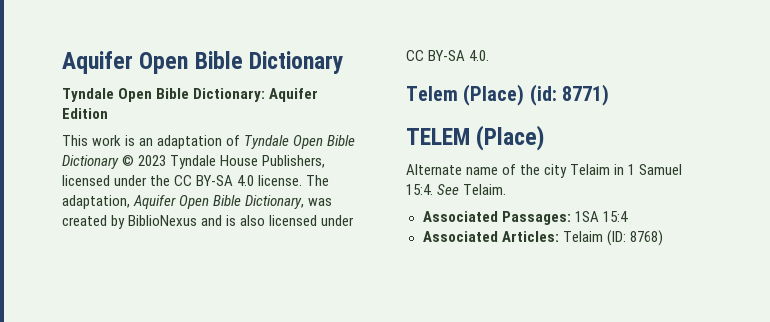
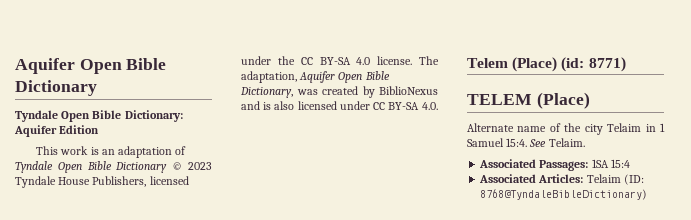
- Associated Articles: Telaim (ID: 8768)
+ Associated Articles: Telaim (ID: 8768@TyndaleBibleDictionary)

